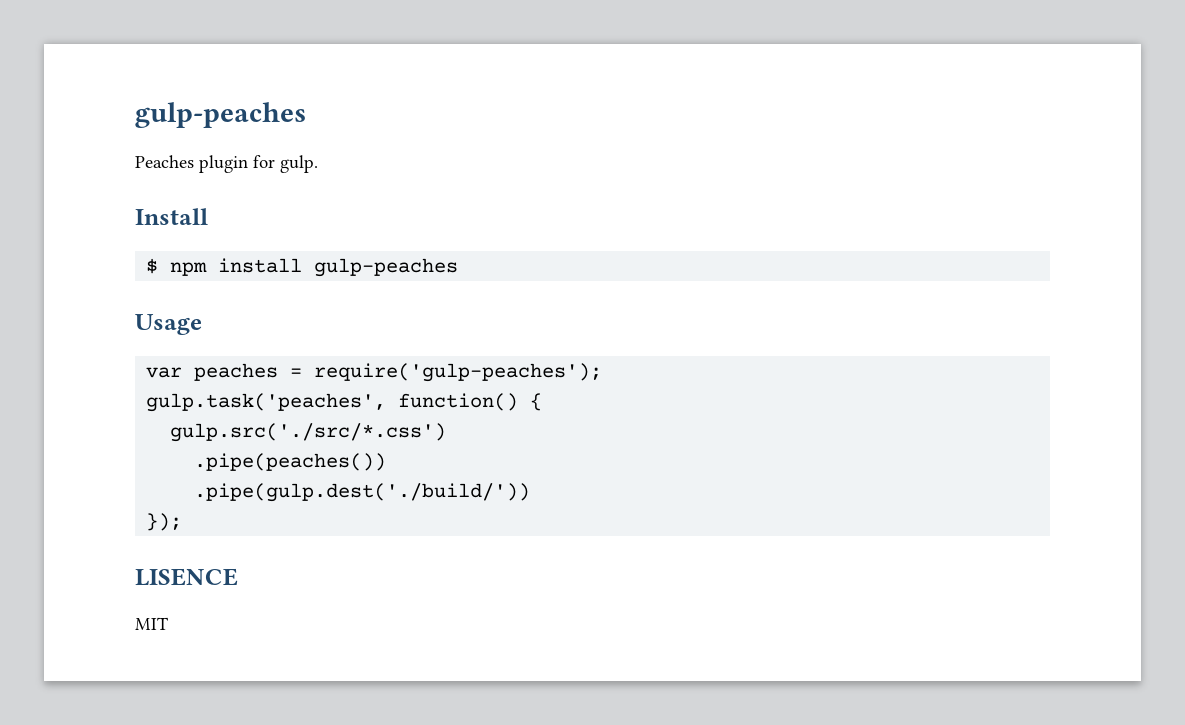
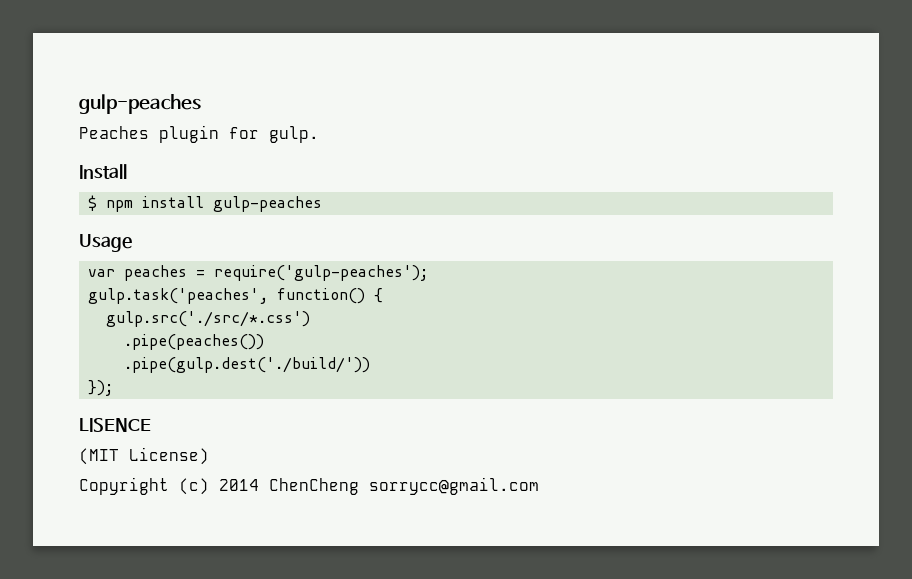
- MIT
+ (MIT License)
+ Copyright (c) 2014 ChenCheng sorrycc@gmail.com

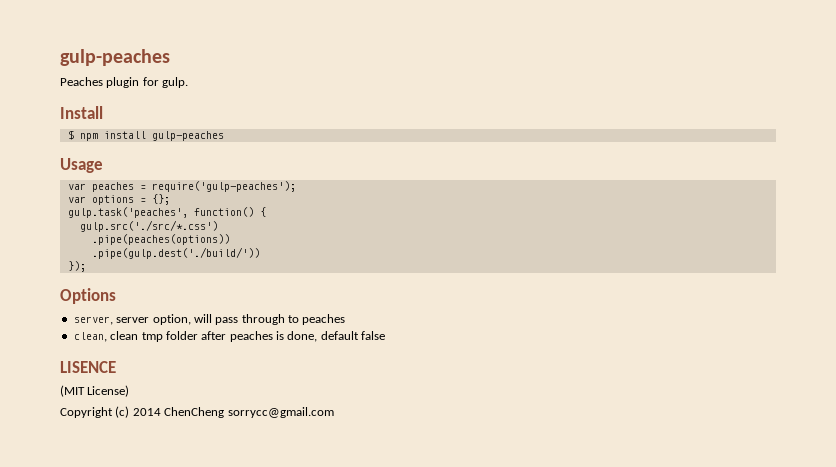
+ var options = {};
- .pipe(peaches())
+ .pipe(peaches(options))
+ Options
+ server, server option, will pass through to peaches
+ clean, clean tmp folder after peaches is done, default false

